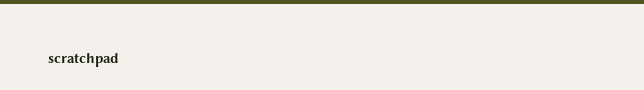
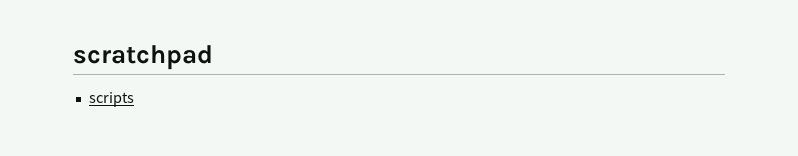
+ scripts

